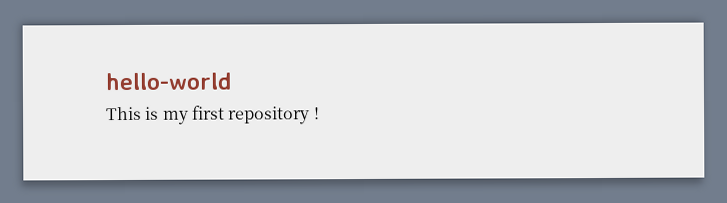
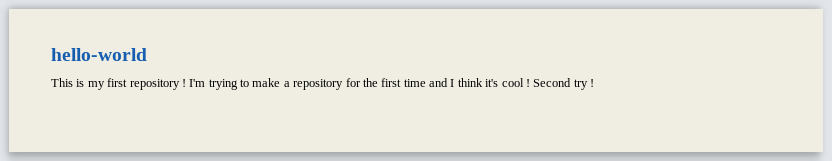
+ I'm trying to make a repository for the first time and I think it's cool ! Second try !

